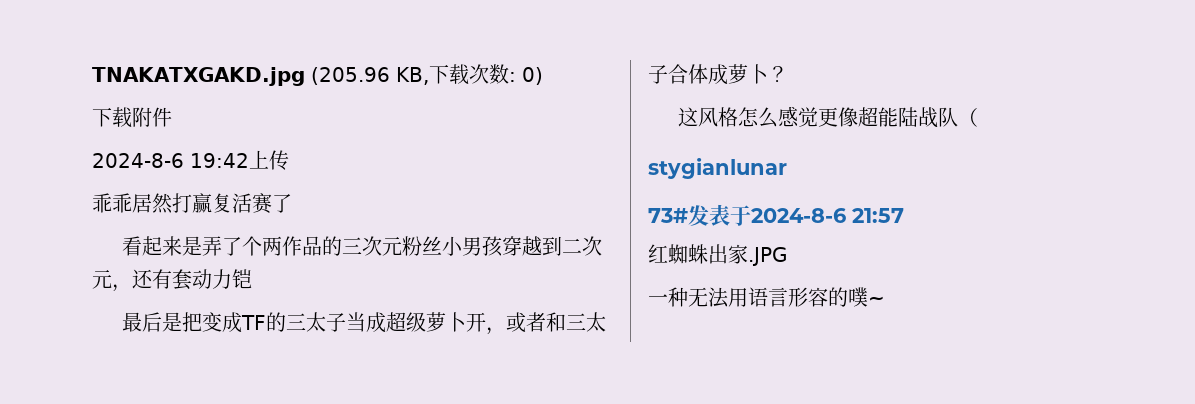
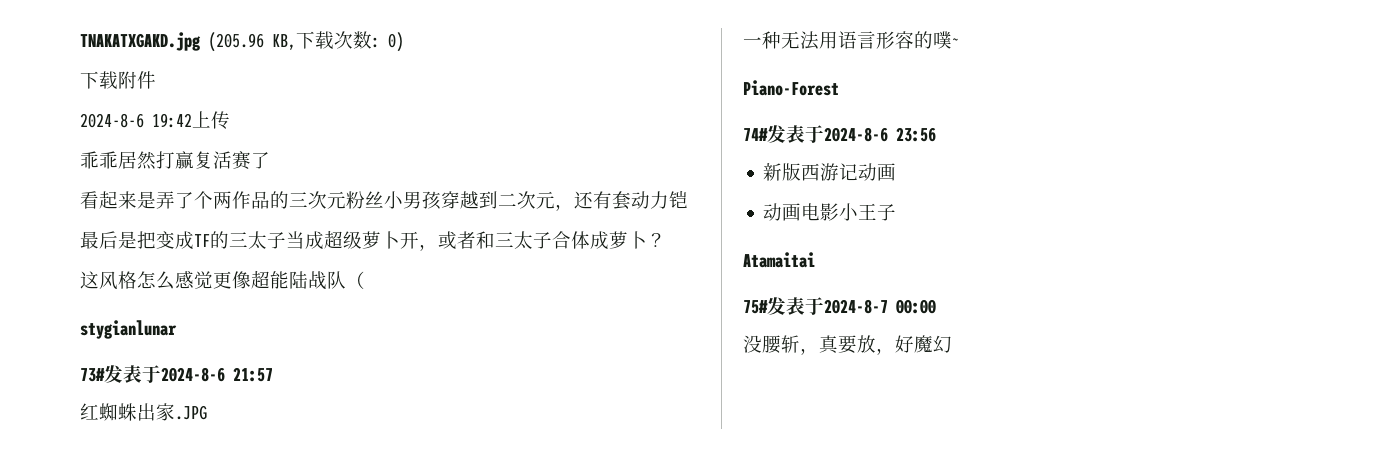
+ Piano-Forest
+ 74#发表于2024-8-6 23:56
+ 新版西游记动画
+ 动画电影小王子
+ Atamaitai
+ 75#发表于2024-8-7 00:00
+ 没腰斩，真要放，好魔幻

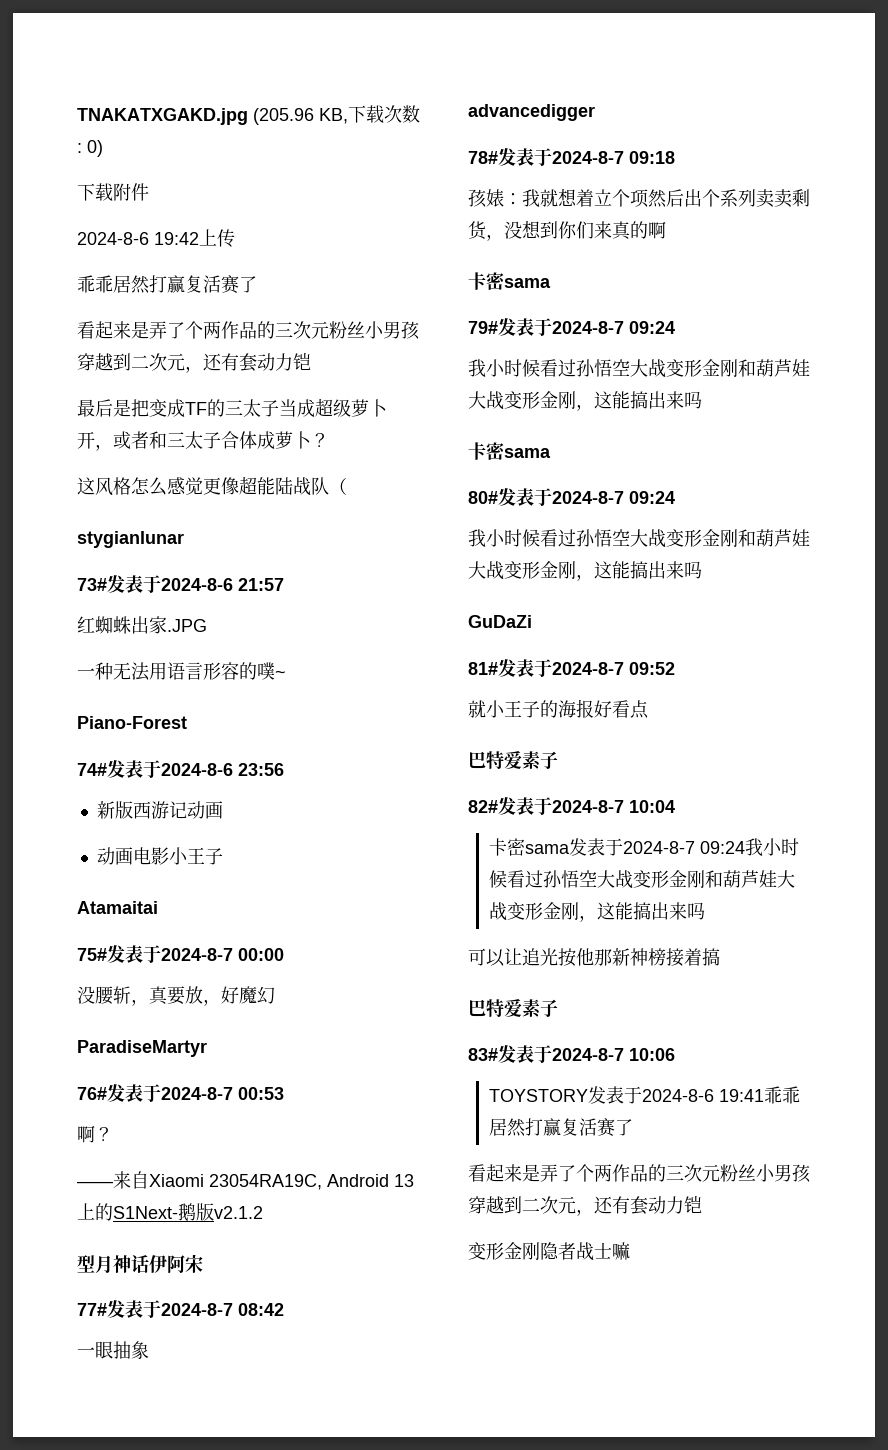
+ ParadiseMartyr
+ 76#发表于2024-8-7 00:53
+ 啊？
+ ——来自Xiaomi 23054RA19C, Android 13上的S1Next-鹅版v2.1.2
+ 型月神话伊阿宋
+ 77#发表于2024-8-7 08:42
+ 一眼抽象
+ advancedigger
+ 78#发表于2024-8-7 09:18
+ 孩婊：我就想着立个项然后出个系列卖卖剩货，没想到你们来真的啊
+ 卡密sama
+ 79#发表于2024-8-7 09:24
+ 我小时候看过孙悟空大战变形金刚和葫芦娃大战变形金刚，这能搞出来吗
+ 卡密sama
+ 80#发表于2024-8-7 09:24
+ 我小时候看过孙悟空大战变形金刚和葫芦娃大战变形金刚，这能搞出来吗
+ GuDaZi
+ 81#发表于2024-8-7 09:52
+ 就小王子的海报好看点
+ 巴特爱素子
+ 82#发表于2024-8-7 10:04
+ 卡密sama发表于2024-8-7 09:24我小时候看过孙悟空大战变形金刚和葫芦娃大战变形金刚，这能搞出来吗
+ 可以让追光按他那新神榜接着搞
+ 巴特爱素子
+ 83#发表于2024-8-7 10:06
+ TOYSTORY发表于2024-8-6 19:41乖乖居然打赢复活赛了
+ 看起来是弄了个两作品的三次元粉丝小男孩穿越到二次元，还有套动力铠
+ 变形金刚隐者战士嘛

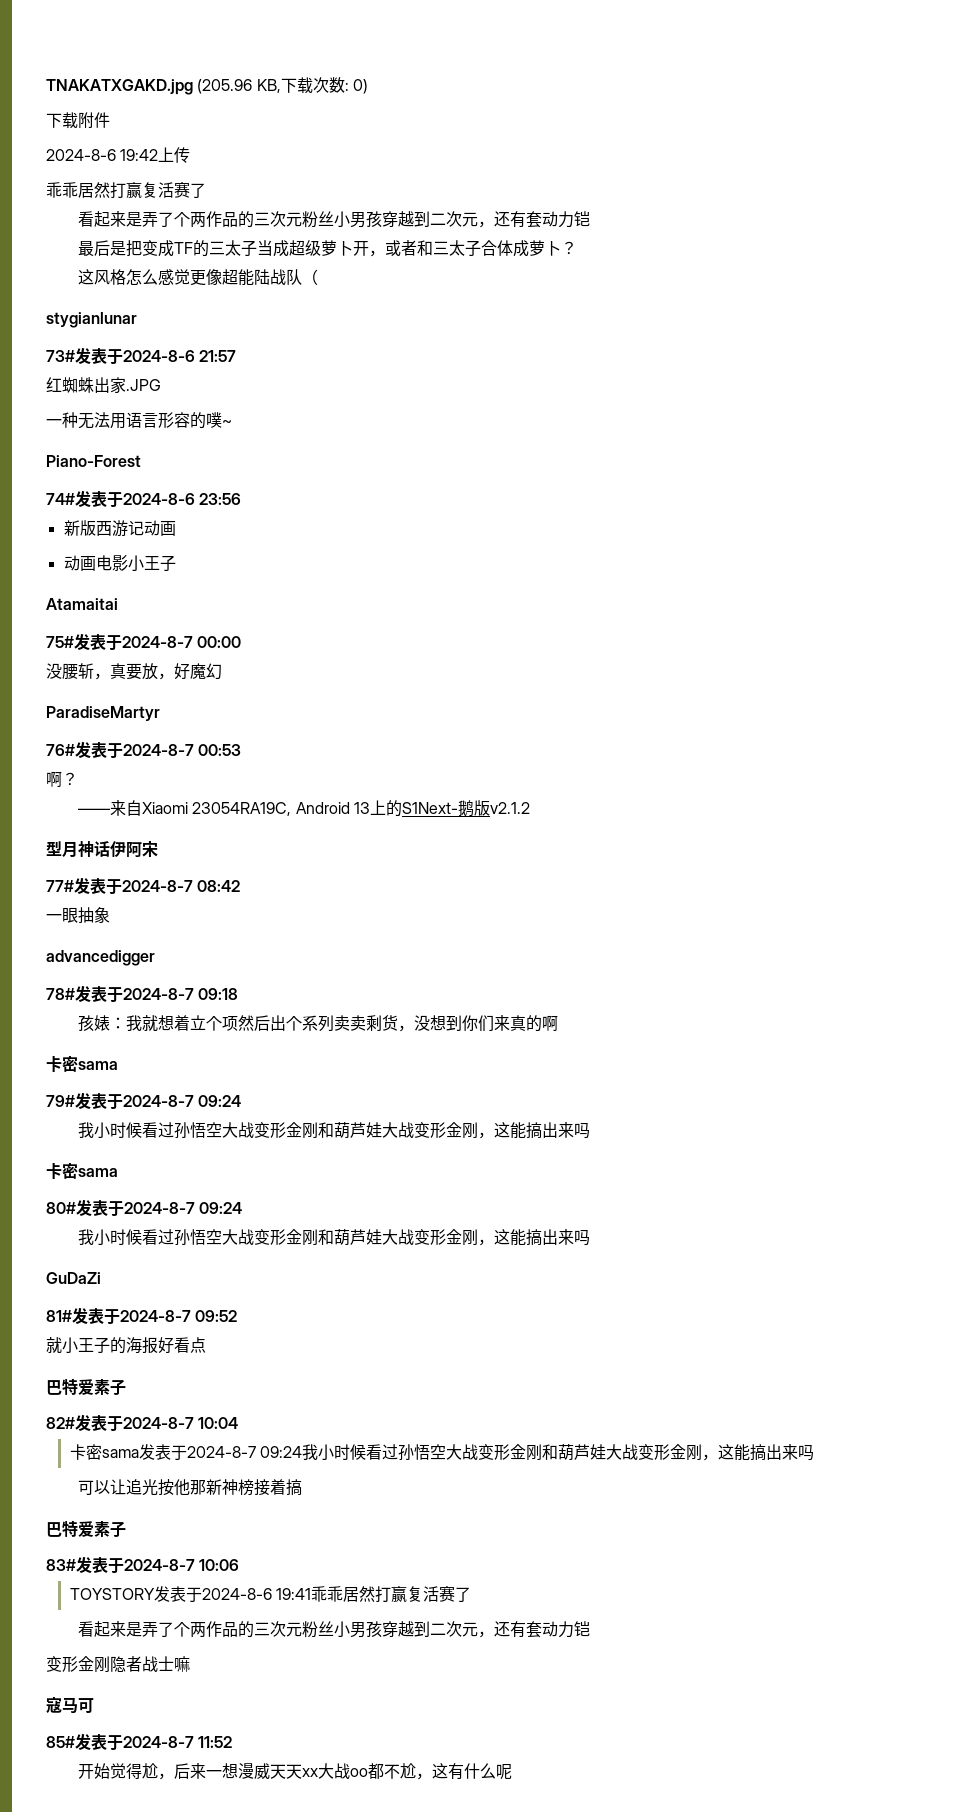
+ 寇马可
+ 85#发表于2024-8-7 11:52
+ 开始觉得尬，后来一想漫威天天xx大战oo都不尬，这有什么呢

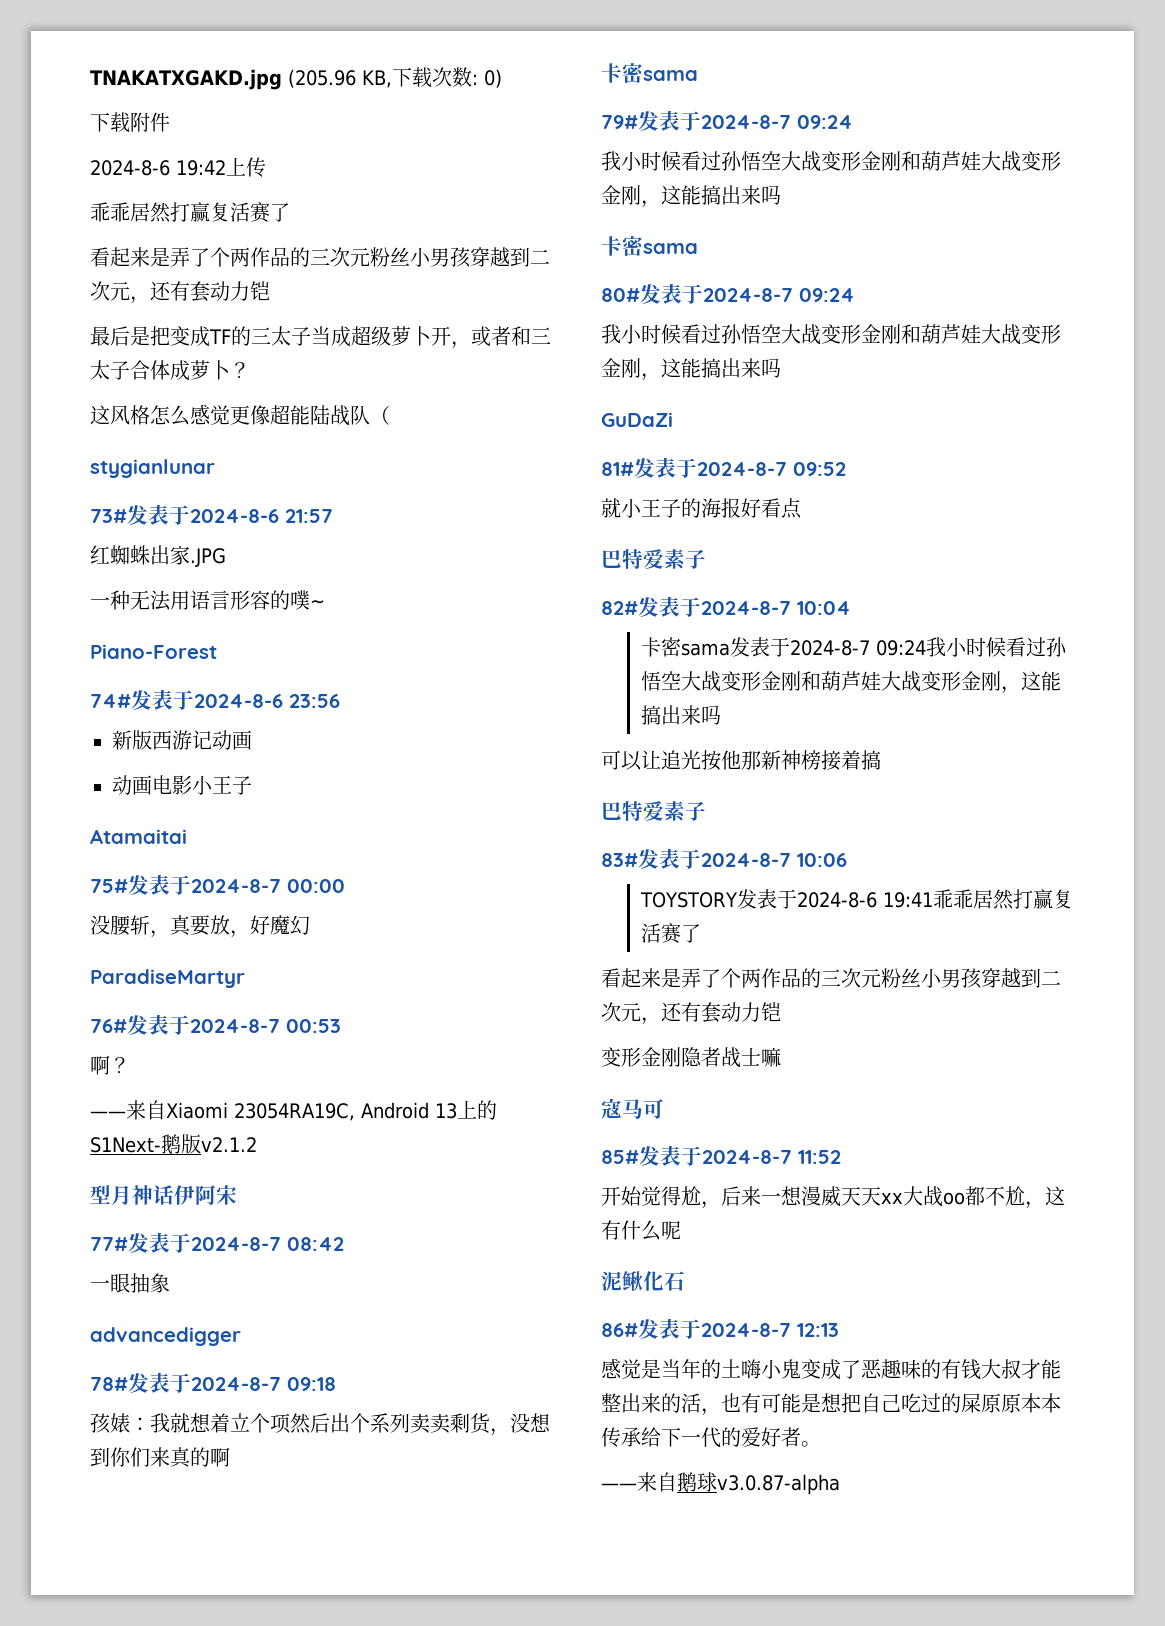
+ 泥鳅化石
+ 86#发表于2024-8-7 12:13
+ 感觉是当年的土嗨小鬼变成了恶趣味的有钱大叔才能整出来的活，也有可能是想把自己吃过的屎原原本本传承给下一代的爱好者。
+ ——来自鹅球v3.0.87-alpha

